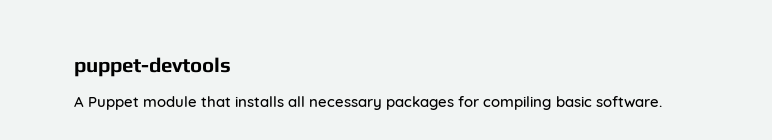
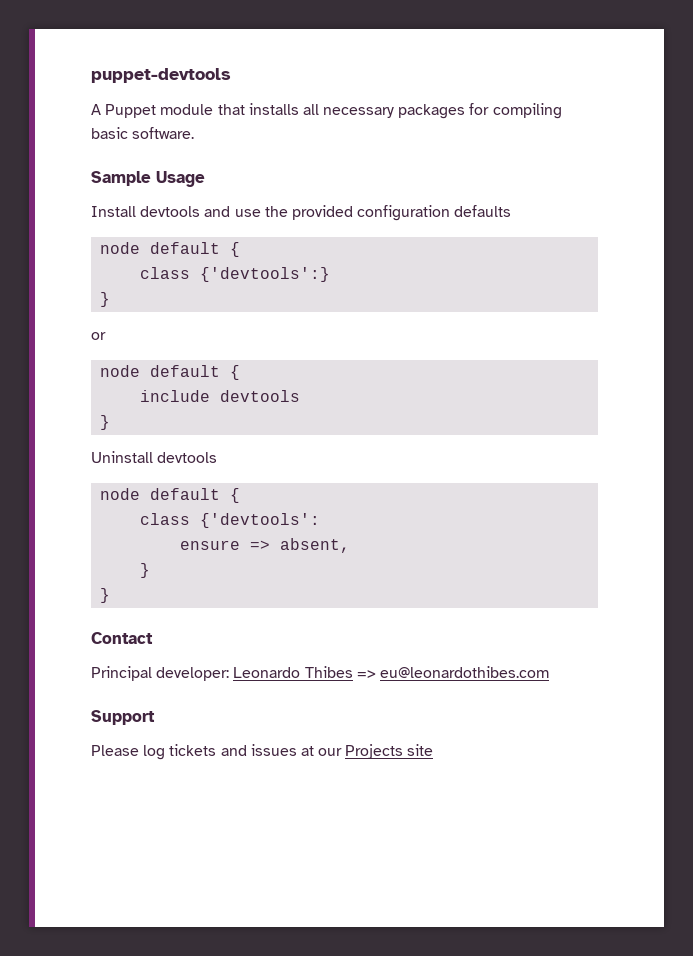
+ Sample Usage
+ Install devtools and use the provided configuration defaults
+ node default {
+ class {'devtools':}
+ }
+ or
+ node default {
+ include devtools
+ }
+ Uninstall devtools
+ node default {
+ class {'devtools':
+ ensure => absent,
+ }
+ }
+ Contact
+ Principal developer: Leonardo Thibes => eu@leonardothibes.com
+ Support
+ Please log tickets and issues at our Projects site

